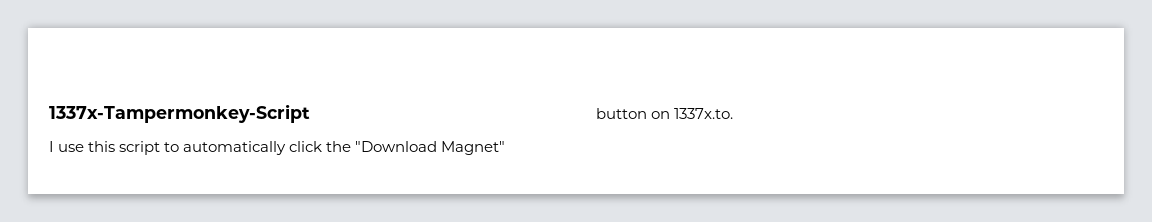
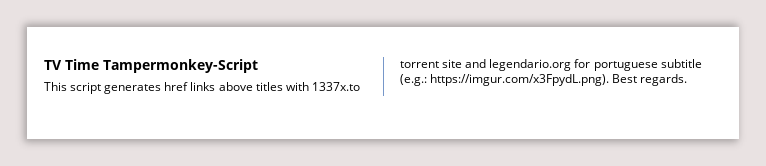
- 1337x-Tampermonkey-Script
- I use this script to automatically click the "Download Magnet" button on 1337x.to.
+ TV Time Tampermonkey-Script
+ This script generates href links above titles with 1337x.to torrent site and legendario.org for portuguese subtitle (e.g.: https://imgur.com/x3FpydL.png). Best regards.

